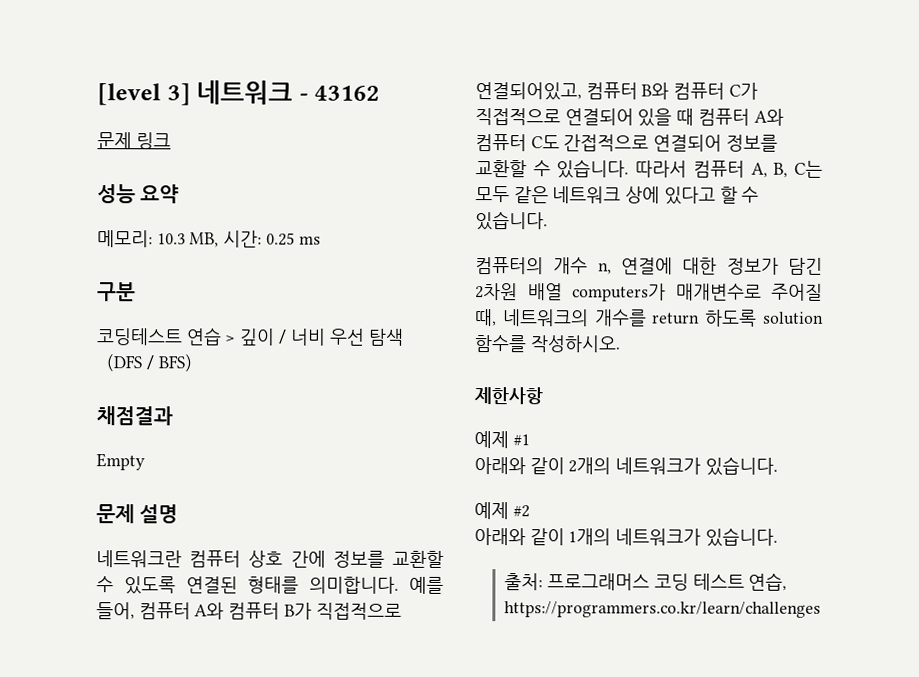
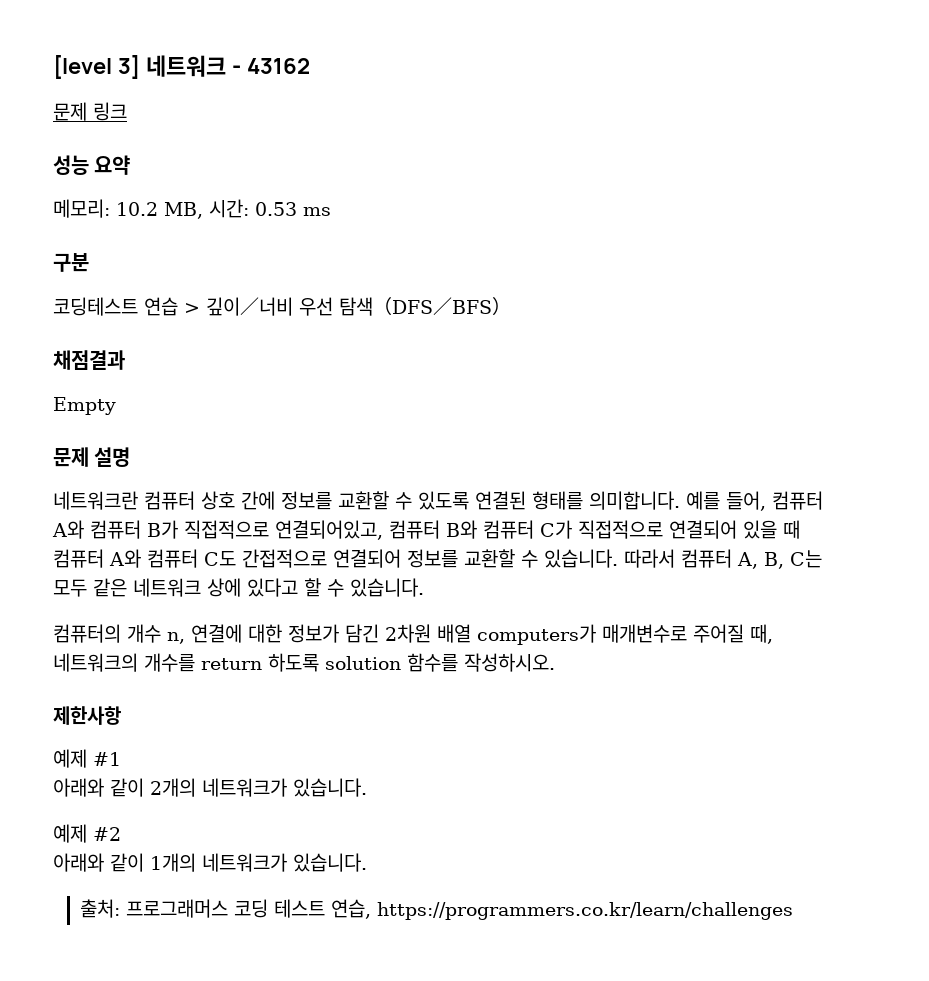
- 메모리: 10.3 MB, 시간: 0.25 ms
+ 메모리: 10.2 MB, 시간: 0.53 ms

